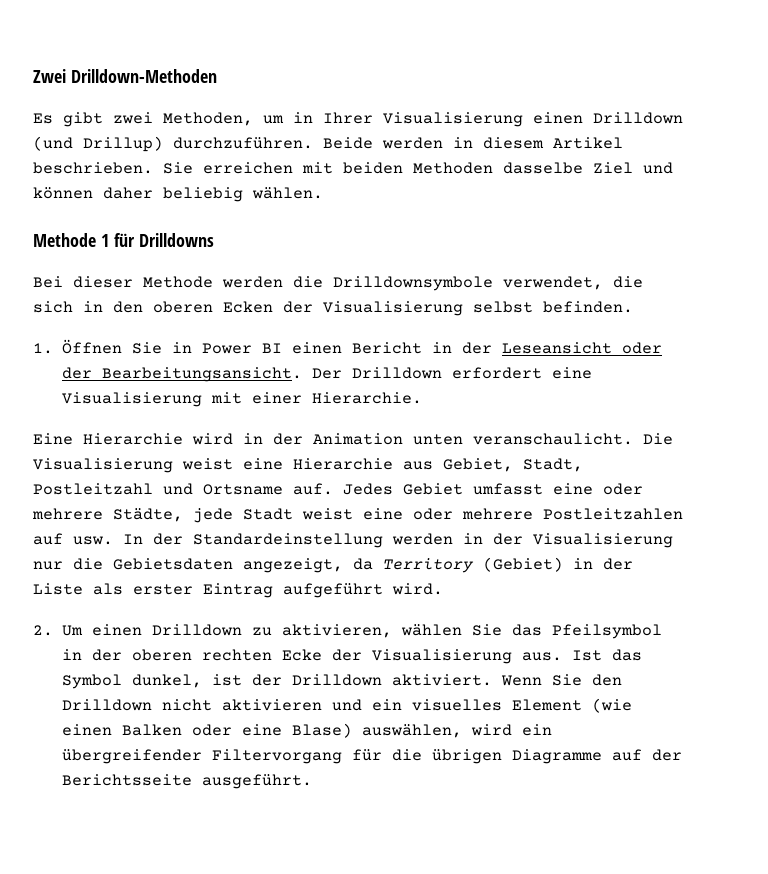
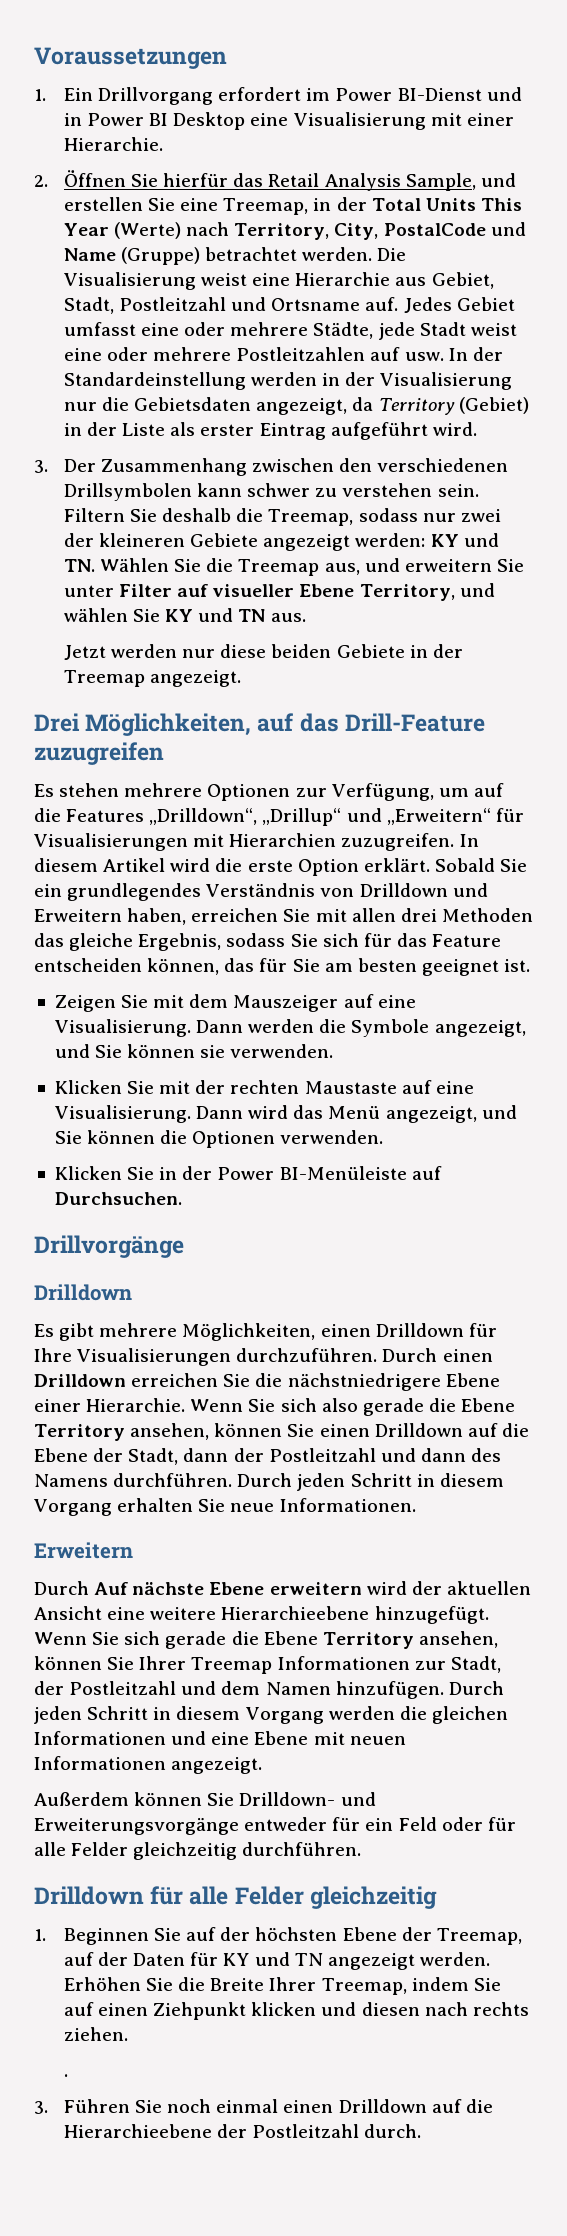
- Zwei Drilldown-Methoden
- Es gibt zwei Methoden, um in Ihrer Visualisierung einen Drilldown (und Drillup) durchzuführen. Beide werden in diesem Artikel beschrieben. Sie erreichen mit beiden Methoden dasselbe Ziel und können daher beliebig wählen.
- Methode 1 für Drilldowns
- Bei dieser Methode werden die Drilldownsymbole verwendet, die sich in den oberen Ecken der Visualisierung selbst befinden.
- 1. Öffnen Sie in Power BI einen Bericht in der Leseansicht oder der Bearbeitungsansicht. Der Drilldown erfordert eine Visualisierung mit einer Hierarchie.
+ Voraussetzungen
+ 1. Ein Drillvorgang erfordert im Power BI-Dienst und in Power BI Desktop eine Visualisierung mit einer Hierarchie.
- Eine Hierarchie wird in der Animation unten veranschaulicht.
+ 2. Öffnen Sie hierfür das Retail Analysis Sample, und erstellen Sie eine Treemap, in der Total Units This Year (Werte) nach Territory, City, PostalCode und Name (Gruppe) betrachtet werden.
- 2. Um einen Drilldown zu aktivieren, wählen Sie das Pfeilsymbol in der oberen rechten Ecke der Visualisierung aus. Ist das Symbol dunkel, ist der Drilldown aktiviert. Wenn Sie den Drilldown nicht aktivieren und ein visuelles Element (wie einen Balken oder eine Blase) auswählen, wird ein übergreifender Filtervorgang für die übrigen Diagramme auf der Berichtsseite ausgeführt.
+ 3. Der Zusammenhang zwischen den verschiedenen Drillsymbolen kann schwer zu verstehen sein. Filtern Sie deshalb die Treemap, sodass nur zwei der kleineren Gebiete angezeigt werden: KY und TN. Wählen Sie die Treemap aus, und erweitern Sie unter Filter auf visueller Ebene Territory, und wählen Sie KY und TN aus.
+ Jetzt werden nur diese beiden Gebiete in der Treemap angezeigt.
+ Drei Möglichkeiten, auf das Drill-Feature zuzugreifen
+ Es stehen mehrere Optionen zur Verfügung, um auf die Features „Drilldown“, „Drillup“ und „Erweitern“ für Visualisierungen mit Hierarchien zuzugreifen. In diesem Artikel wird die erste Option erklärt. Sobald Sie ein grundlegendes Verständnis von Drilldown und Erweitern haben, erreichen Sie mit allen drei Methoden das gleiche Ergebnis, sodass Sie sich für das Feature entscheiden können, das für Sie am besten geeignet ist.
+ Zeigen Sie mit dem Mauszeiger auf eine Visualisierung. Dann werden die Symbole angezeigt, und Sie können sie verwenden.
+ Klicken Sie mit der rechten Maustaste auf eine Visualisierung. Dann wird das Menü angezeigt, und Sie können die Optionen verwenden.
+ Klicken Sie in der Power BI-Menüleiste auf Durchsuchen.
+ Drillvorgänge
+ Drilldown
+ Es gibt mehrere Möglichkeiten, einen Drilldown für Ihre Visualisierungen durchzuführen. Durch einen Drilldown erreichen Sie die nächstniedrigere Ebene einer Hierarchie. Wenn Sie sich also gerade die Ebene Territory ansehen, können Sie einen Drilldown auf die Ebene der Stadt, dann der Postleitzahl und dann des Namens durchführen. Durch jeden Schritt in diesem Vorgang erhalten Sie neue Informationen.
+ Erweitern
+ Durch Auf nächste Ebene erweitern wird der aktuellen Ansicht eine weitere Hierarchieebene hinzugefügt. Wenn Sie sich gerade die Ebene Territory ansehen, können Sie Ihrer Treemap Informationen zur Stadt, der Postleitzahl und dem Namen hinzufügen. Durch jeden Schritt in diesem Vorgang werden die gleichen Informationen und eine Ebene mit neuen Informationen angezeigt.
+ Außerdem können Sie Drilldown- und Erweiterungsvorgänge entweder für ein Feld oder für alle Felder gleichzeitig durchführen.
+ Drilldown für alle Felder gleichzeitig
+ 1. Beginnen Sie auf der höchsten Ebene der Treemap, auf der Daten für KY und TN angezeigt werden. Erhöhen Sie die Breite Ihrer Treemap, indem Sie auf einen Ziehpunkt klicken und diesen nach rechts ziehen.
+ .
+ 3. Führen Sie noch einmal einen Drilldown auf die Hierarchieebene der Postleitzahl durch.

